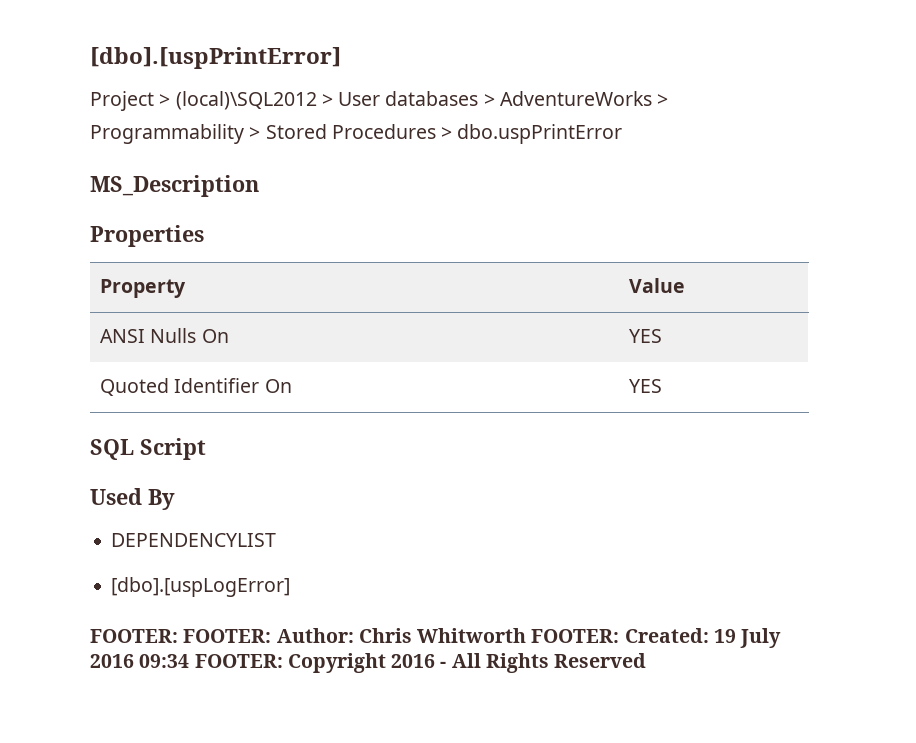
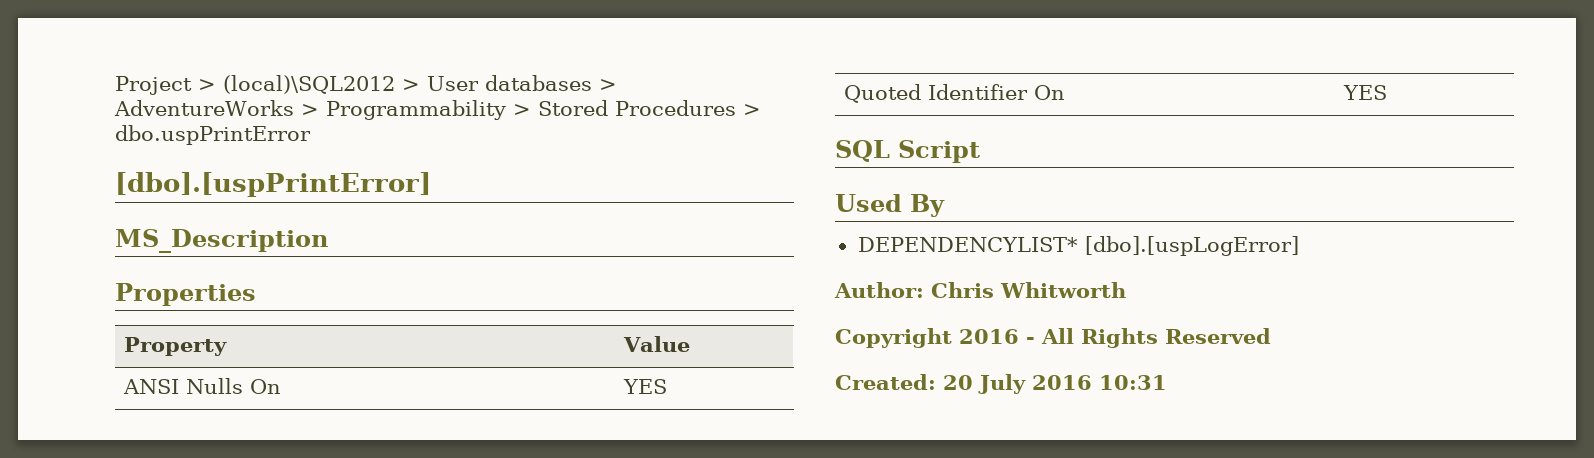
- [dbo].[uspPrintError]
+ [dbo].[uspPrintError]
- DEPENDENCYLIST
- [dbo].[uspLogError]
+ DEPENDENCYLIST* [dbo].[uspLogError]
- FOOTER: FOOTER: Author: Chris Whitworth FOOTER: Created: 19 July 2016 09:34 FOOTER: Copyright 2016 - All Rights Reserved
+ Author: Chris Whitworth
+ Copyright 2016 - All Rights Reserved
+ Created: 20 July 2016 10:31

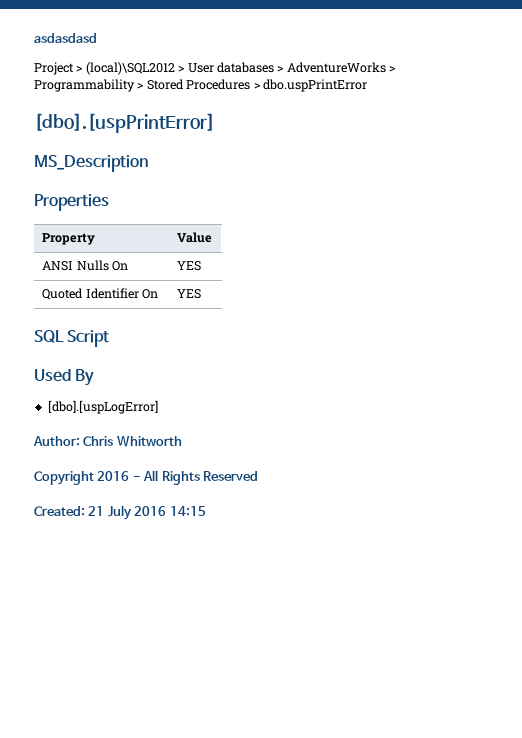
+ asdasdasd
- DEPENDENCYLIST* [dbo].[uspLogError]
+ [dbo].[uspLogError]
- Created: 20 July 2016 10:31
+ Created: 21 July 2016 14:15

